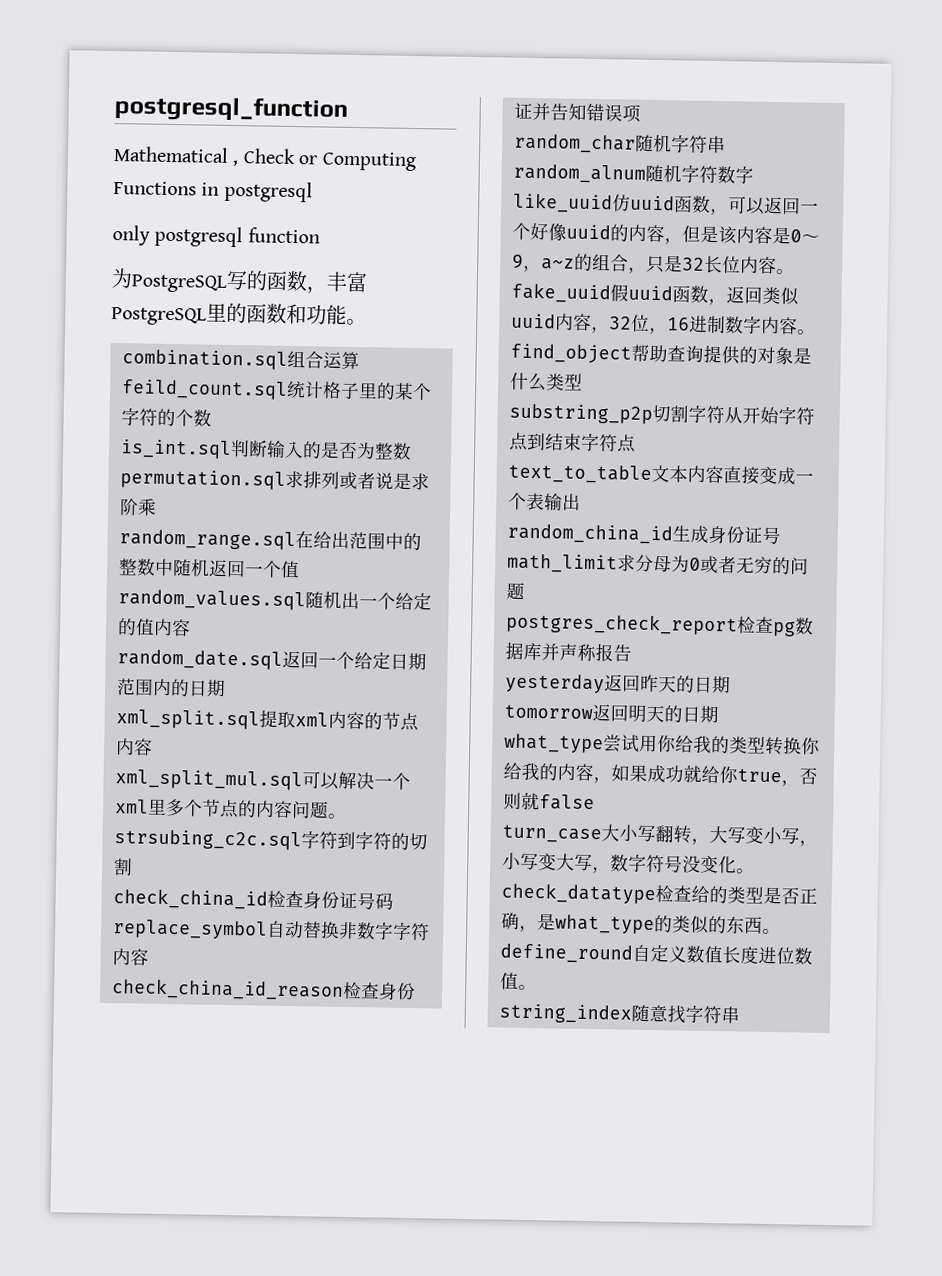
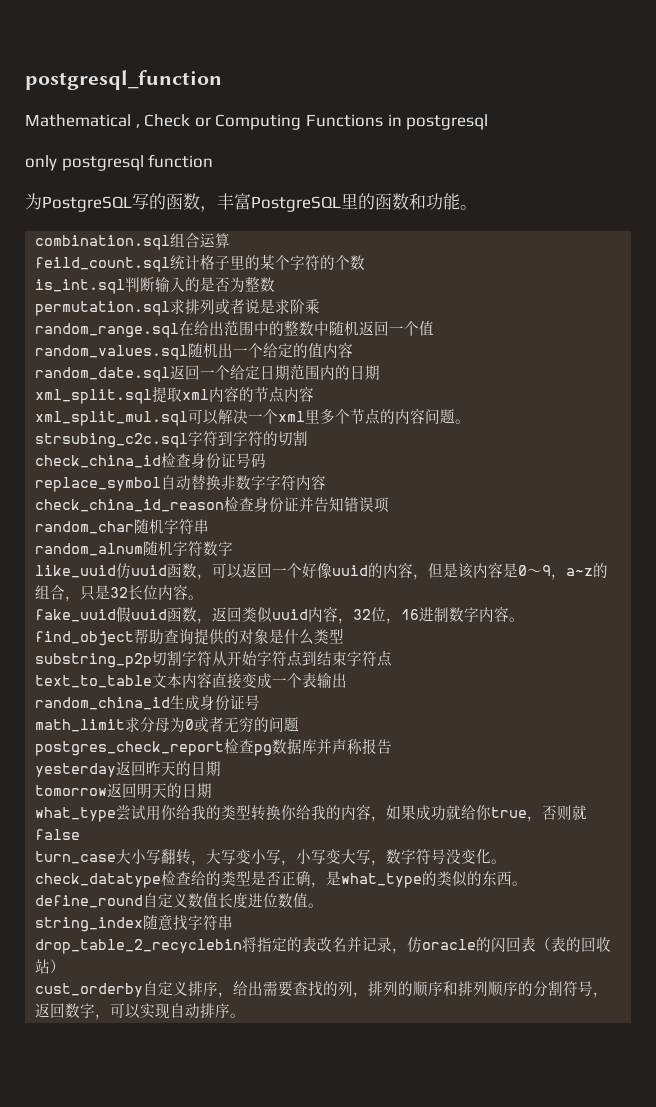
+ drop_table_2_recyclebin将指定的表改名并记录，仿oracle的闪回表（表的回收站）
+ cust_orderby自定义排序，给出需要查找的列，排列的顺序和排列顺序的分割符号，返回数字，可以实现自动排序。

